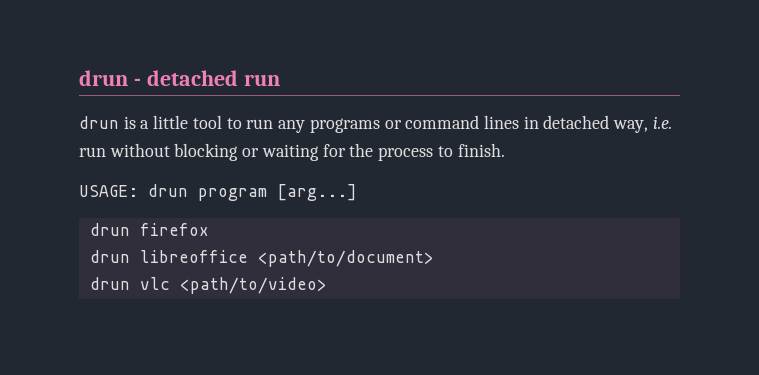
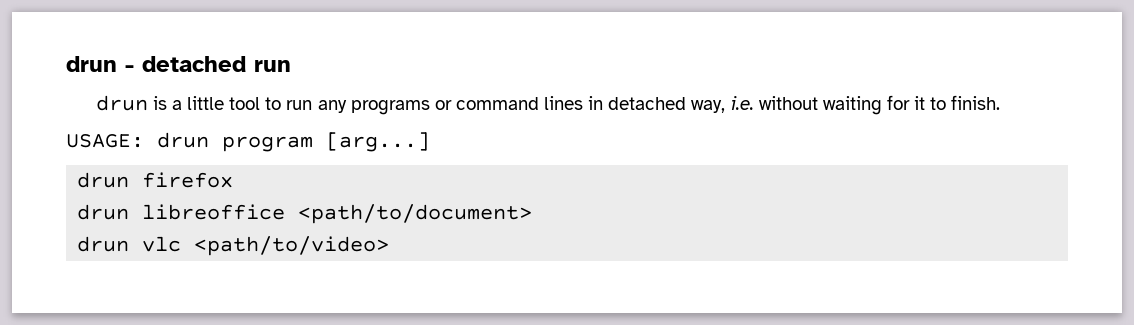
- drun is a little tool to run any programs or command lines in detached way, i.e. run without blocking or waiting for the process to finish.
+ drun is a little tool to run any programs or command lines in detached way, i.e. without waiting for it to finish.

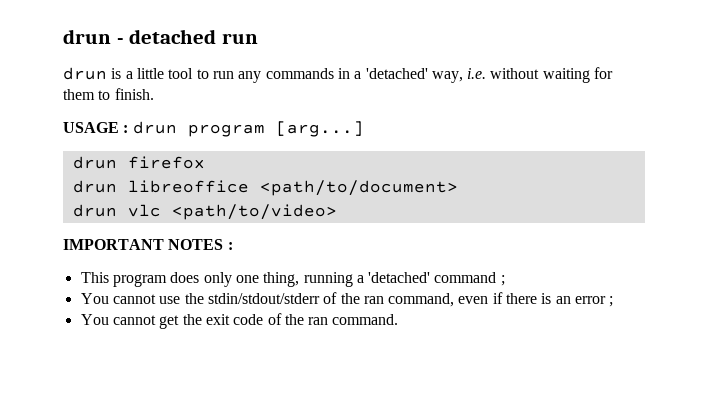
- drun is a little tool to run any programs or command lines in detached way, i.e. without waiting for it to finish.
+ drun is a little tool to run any commands in a 'detached' way, i.e. without waiting for them to finish.
- USAGE: drun program [arg...]
+ USAGE : drun program [arg...]
+ IMPORTANT NOTES :
+ This program does only one thing, running a 'detached' command ;
+ You cannot use the stdin/stdout/stderr of the ran command, even if there is an error ;
+ You cannot get the exit code of the ran command.

